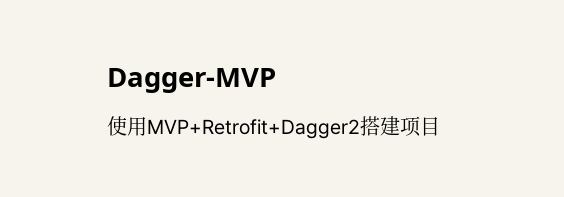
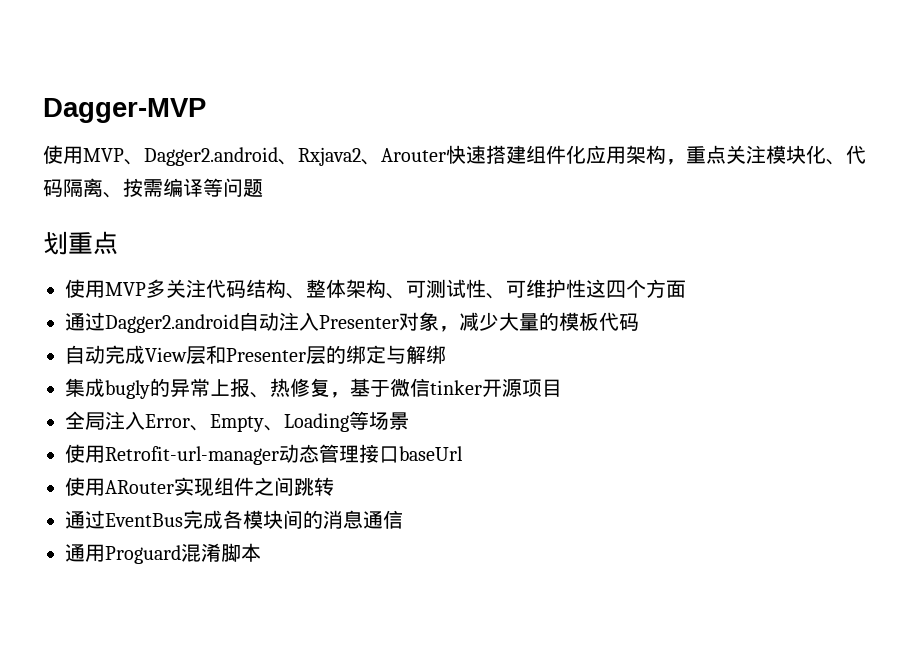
- 使用MVP+Retrofit+Dagger2搭建项目
+ 使用MVP、Dagger2.android、Rxjava2、Arouter快速搭建组件化应用架构，重点关注模块化、代码隔离、按需编译等问题
+ 划重点
+ 使用MVP多关注代码结构、整体架构、可测试性、可维护性这四个方面
+ 通过Dagger2.android自动注入Presenter对象，减少大量的模板代码
+ 自动完成View层和Presenter层的绑定与解绑
+ 集成bugly的异常上报、热修复，基于微信tinker开源项目
+ 全局注入Error、Empty、Loading等场景
+ 使用Retrofit-url-manager动态管理接口baseUrl
+ 使用ARouter实现组件之间跳转
+ 通过EventBus完成各模块间的消息通信
+ 通用Proguard混淆脚本

